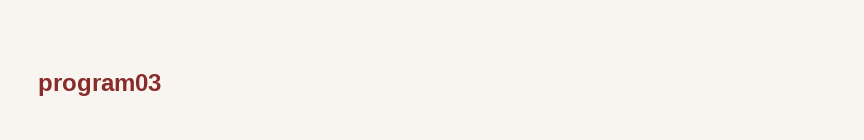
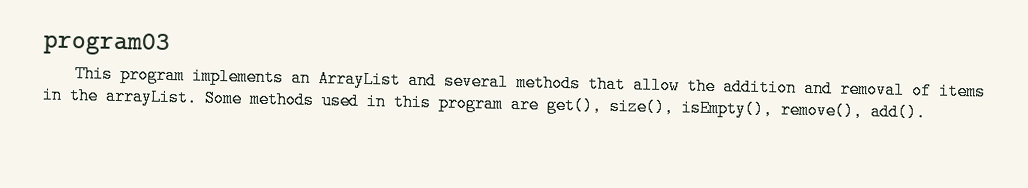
+ This program implements an ArrayList and several methods that allow the addition and removal of items in the arrayList. Some methods used in this program are get(), size(), isEmpty(), remove(), add().

